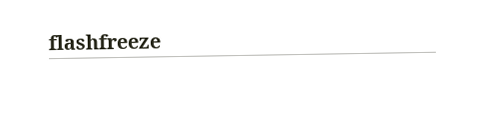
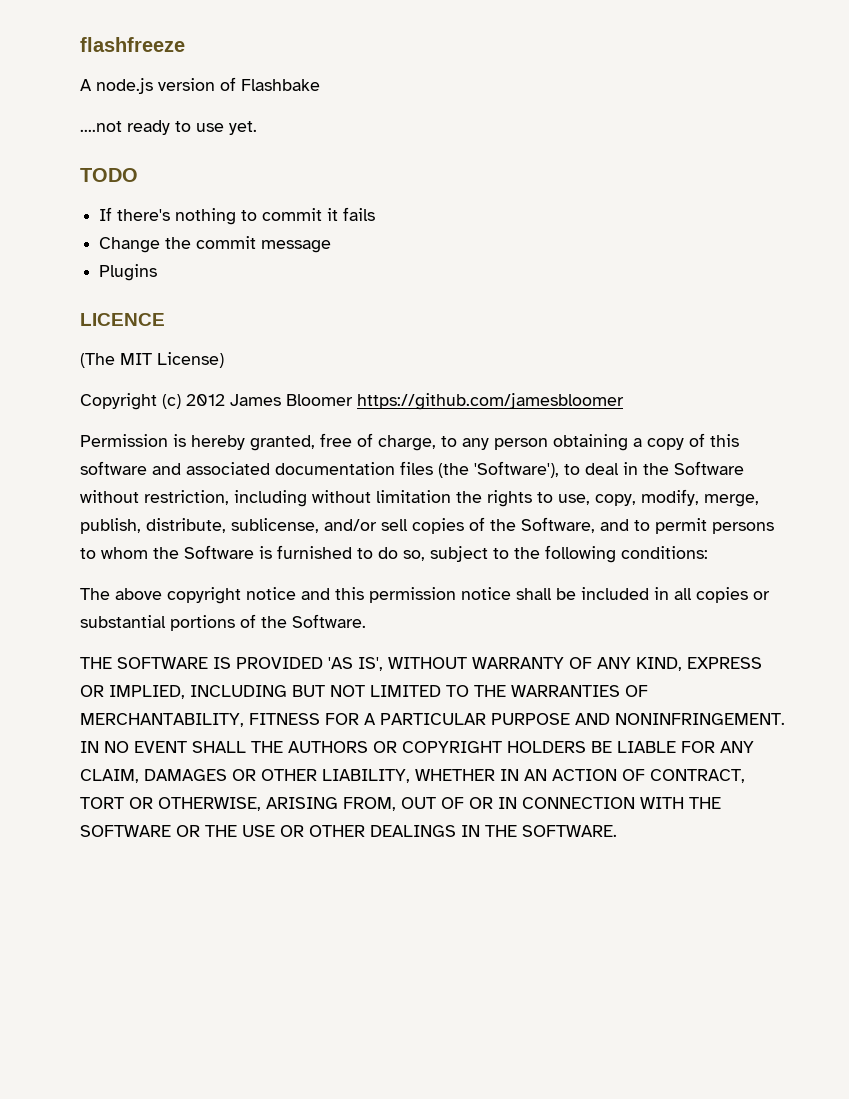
+ A node.js version of Flashbake
+ ....not ready to use yet.
+ TODO
+ If there's nothing to commit it fails
+ Change the commit message
+ Plugins
+ LICENCE
+ (The MIT License)
+ Copyright (c) 2012 James Bloomer https://github.com/jamesbloomer
+ Permission is hereby granted, free of charge, to any person obtaining a copy of this software and associated documentation files (the 'Software'), to deal in the Software without restriction, including without limitation the rights to use, copy, modify, merge, publish, distribute, sublicense, and/or sell copies of the Software, and to permit persons to whom the Software is furnished to do so, subject to the following conditions:
+ The above copyright notice and this permission notice shall be included in all copies or substantial portions of the Software.
+ THE SOFTWARE IS PROVIDED 'AS IS', WITHOUT WARRANTY OF ANY KIND, EXPRESS OR IMPLIED, INCLUDING BUT NOT LIMITED TO THE WARRANTIES OF MERCHANTABILITY, FITNESS FOR A PARTICULAR PURPOSE AND NONINFRINGEMENT. IN NO EVENT SHALL THE AUTHORS OR COPYRIGHT HOLDERS BE LIABLE FOR ANY CLAIM, DAMAGES OR OTHER LIABILITY, WHETHER IN AN ACTION OF CONTRACT, TORT OR OTHERWISE, ARISING FROM, OUT OF OR IN CONNECTION WITH THE SOFTWARE OR THE USE OR OTHER DEALINGS IN THE SOFTWARE.

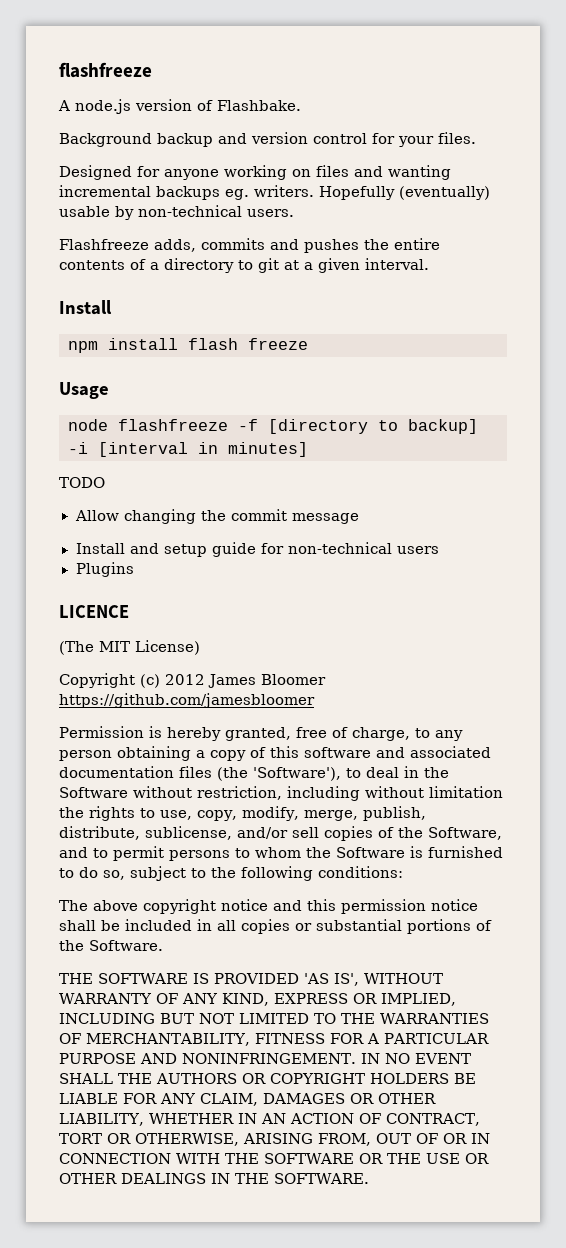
- A node.js version of Flashbake
- ....not ready to use yet.
+ A node.js version of Flashbake.
+ Background backup and version control for your files.
+ Designed for anyone working on files and wanting incremental backups eg. writers. Hopefully (eventually) usable by non-technical users.
+ Flashfreeze adds, commits and pushes the entire contents of a directory to git at a given interval.
+ Install
+ npm install flash freeze
+ Usage
+ node flashfreeze -f [directory to backup] -i [interval in minutes]
  TODO
- If there's nothing to commit it fails
- Change the commit message
+ Allow changing the commit message
+ Install and setup guide for non-technical users

